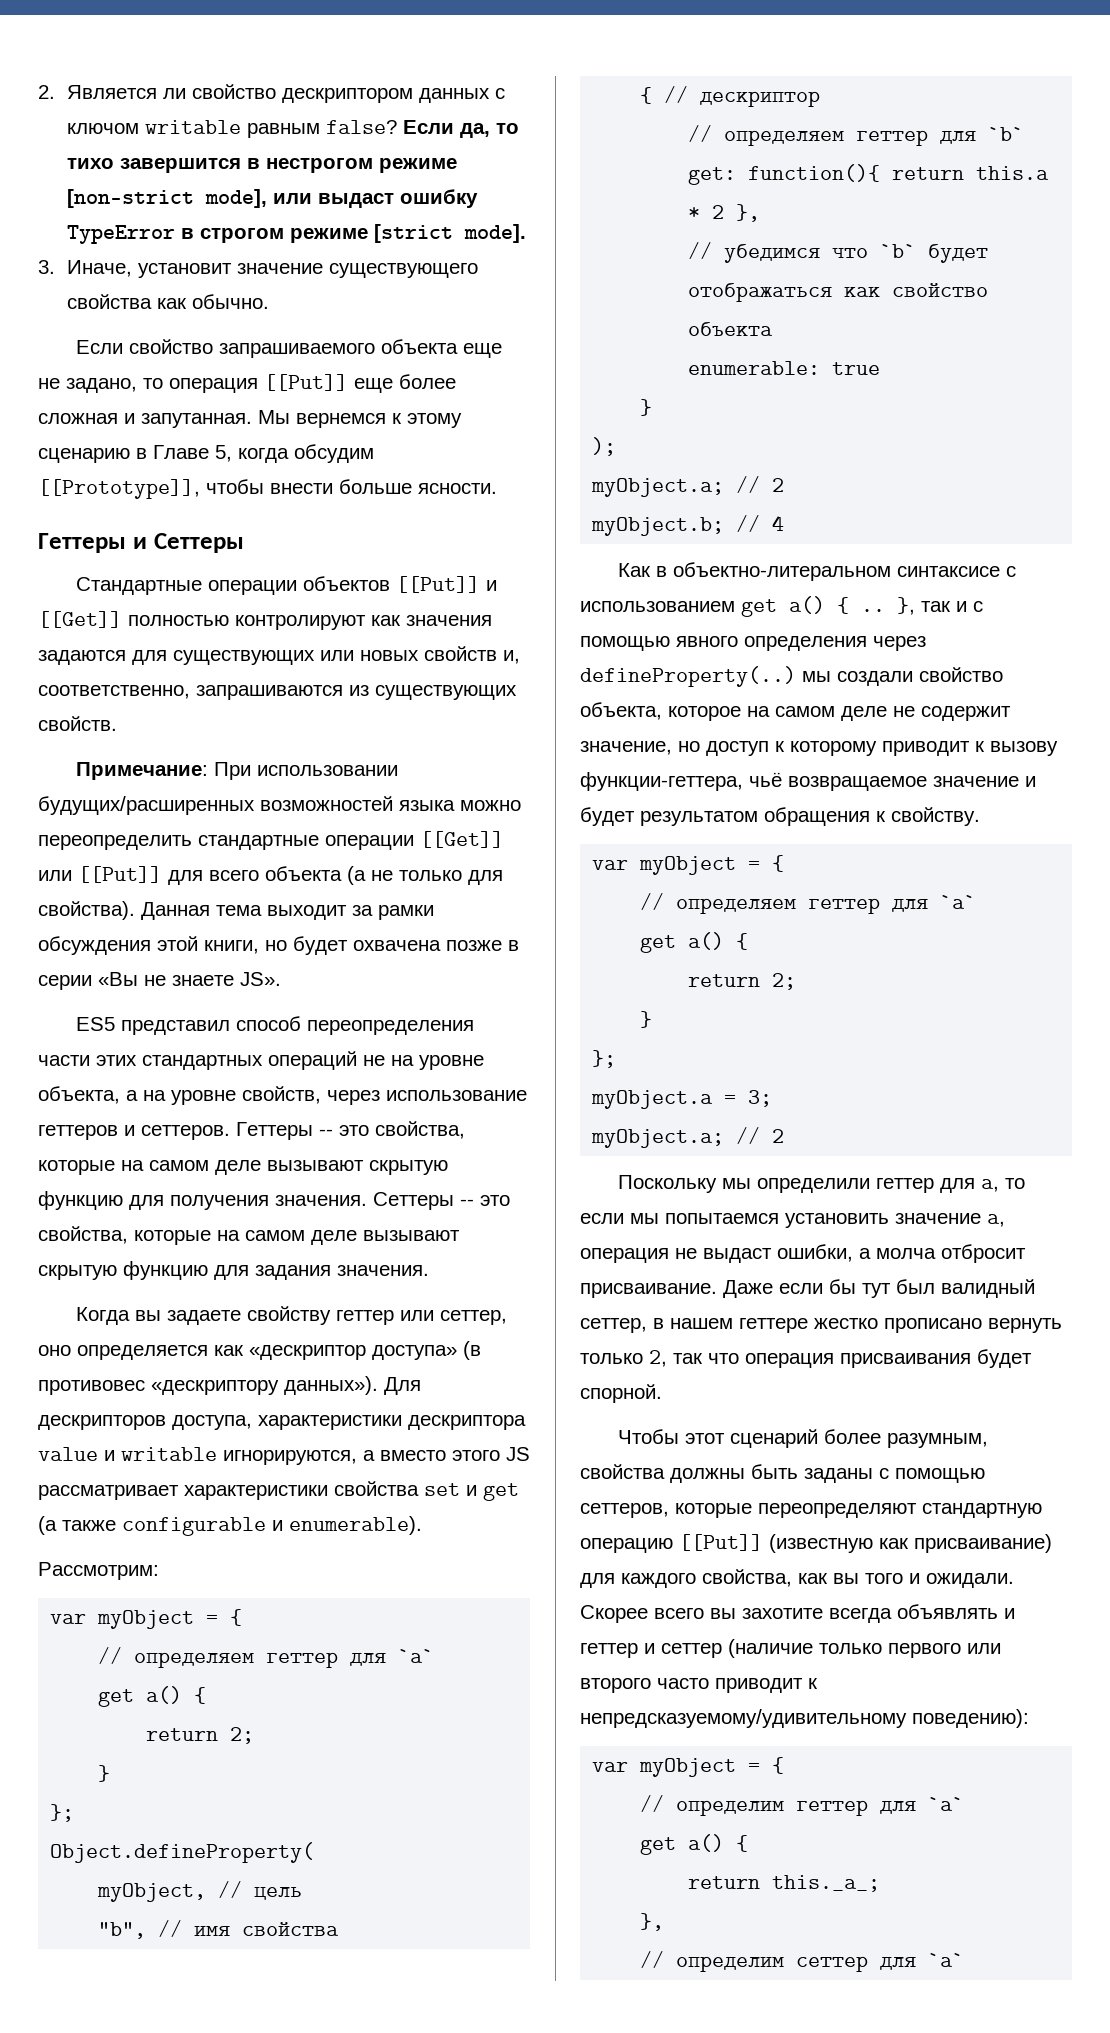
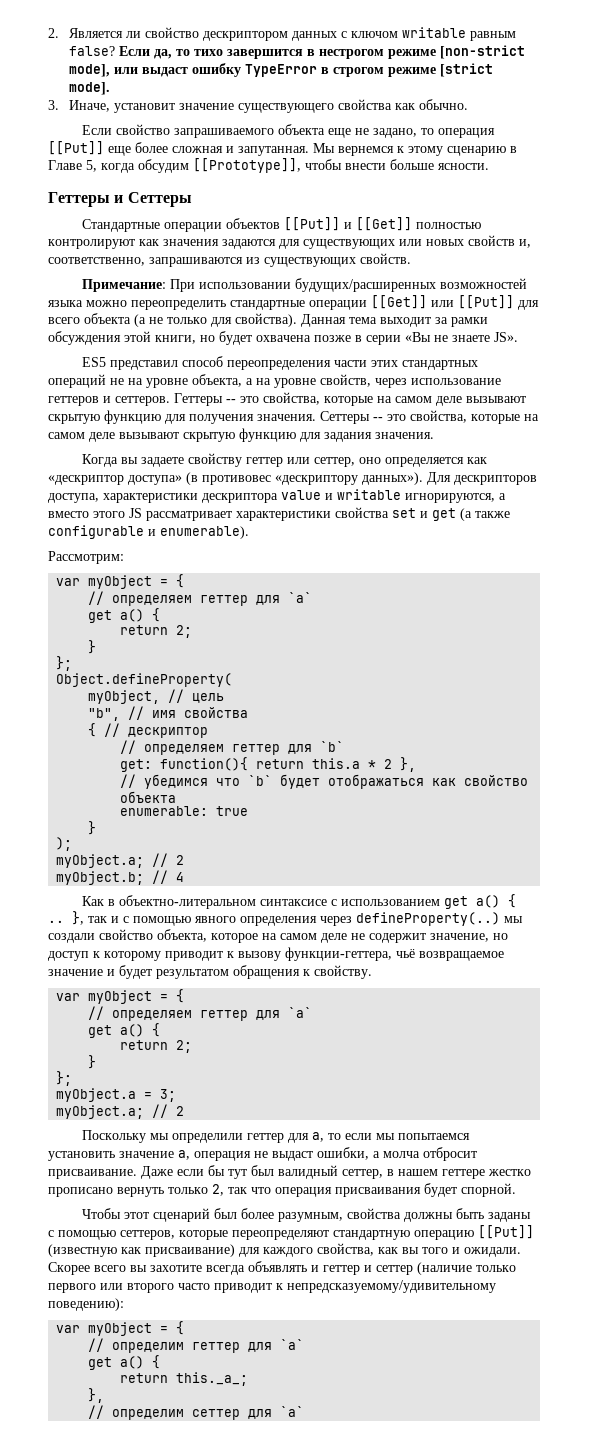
- Чтобы этот сценарий более разумным, свойства должны быть заданы с помощью сеттеров, которые переопределяют стандартную операцию [[Put]] (известную как присваивание) для каждого свойства, как вы того и ожидали.
+ Чтобы этот сценарий был более разумным, свойства должны быть заданы с помощью сеттеров, которые переопределяют стандартную операцию [[Put]] (известную как присваивание) для каждого свойства, как вы того и ожидали.

